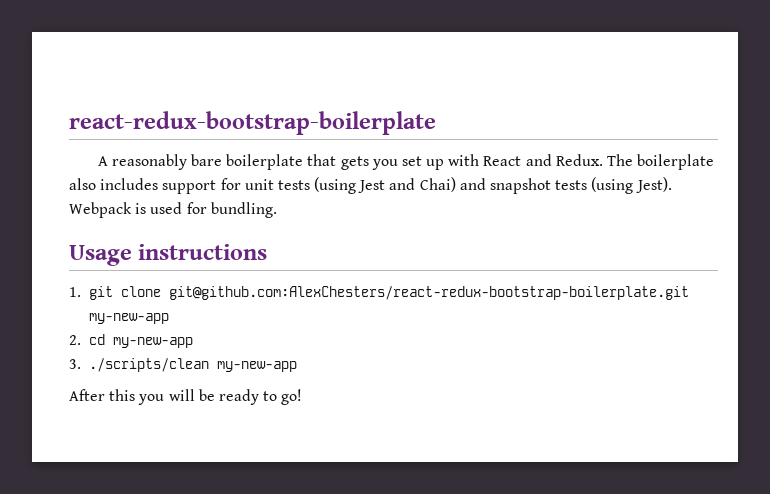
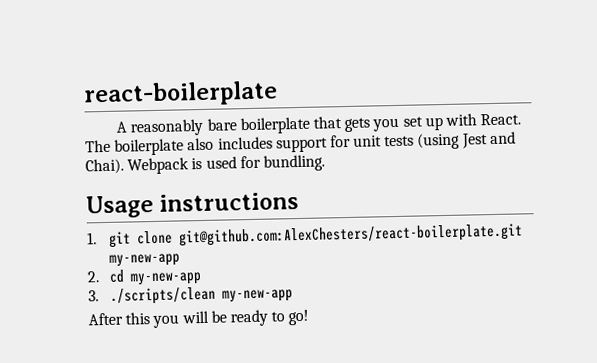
- react-redux-bootstrap-boilerplate
+ react-boilerplate
- A reasonably bare boilerplate that gets you set up with React and Redux.
+ A reasonably bare boilerplate that gets you set up with React.
- The boilerplate also includes support for unit tests (using Jest and Chai) and snapshot tests (using Jest).
+ The boilerplate also includes support for unit tests (using Jest and Chai).
- 1. git clone git@github.com:AlexChesters/react-redux-bootstrap-boilerplate.git my-new-app
+ 1. git clone git@github.com:AlexChesters/react-boilerplate.git my-new-app

